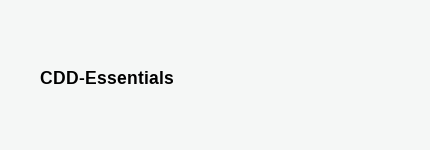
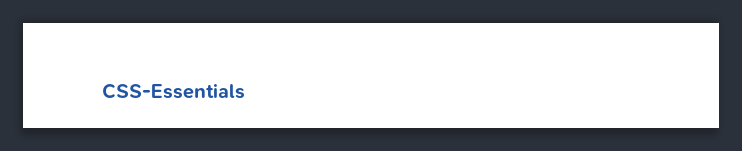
- CDD-Essentials
+ CSS-Essentials

